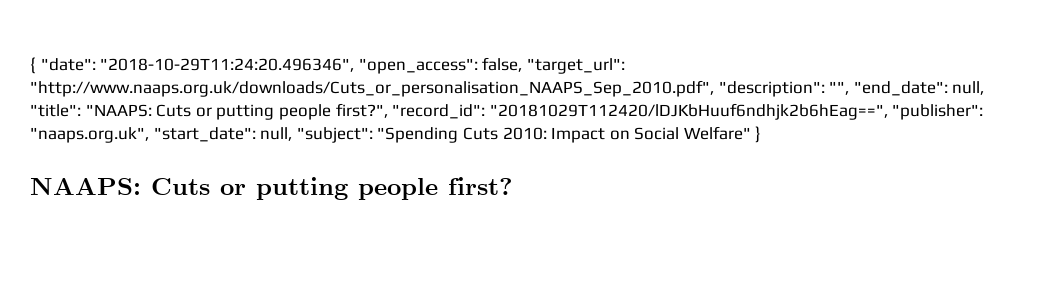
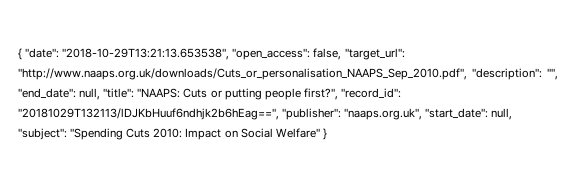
- { "date": "2018-10-29T11:24:20.496346", "open_access": false, "target_url": "http://www.naaps.org.uk/downloads/Cuts_or_personalisation_NAAPS_Sep_2010.pdf", "description": "", "end_date": null, "title": "NAAPS: Cuts or putting people first?", "record_id": "20181029T112420/lDJKbHuuf6ndhjk2b6hEag==", "publisher": "naaps.org.uk", "start_date": null, "subject": "Spending Cuts 2010: Impact on Social Welfare" }
+ { "date": "2018-10-29T13:21:13.653538", "open_access": false, "target_url": "http://www.naaps.org.uk/downloads/Cuts_or_personalisation_NAAPS_Sep_2010.pdf", "description": "", "end_date": null, "title": "NAAPS: Cuts or putting people first?", "record_id": "20181029T132113/lDJKbHuuf6ndhjk2b6hEag==", "publisher": "naaps.org.uk", "start_date": null, "subject": "Spending Cuts 2010: Impact on Social Welfare" }
- NAAPS: Cuts or putting people first?

